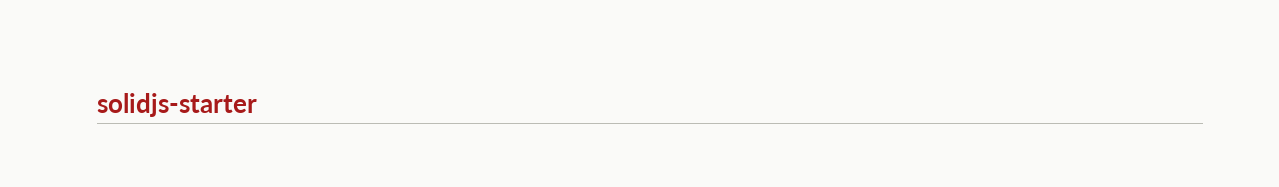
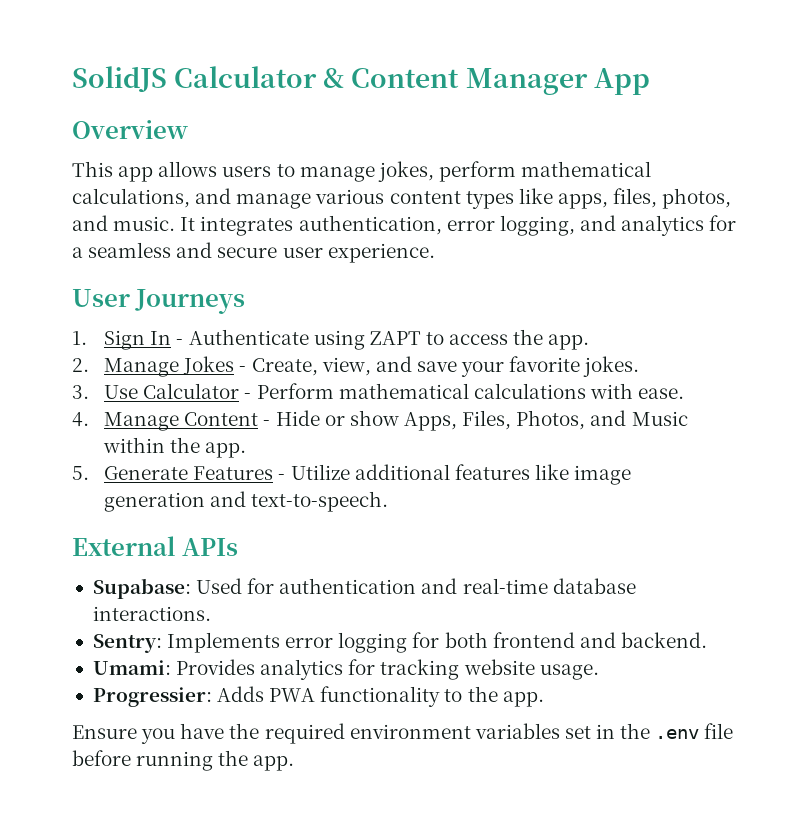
- solidjs-starter
+ SolidJS Calculator & Content Manager App
+ Overview
+ This app allows users to manage jokes, perform mathematical calculations, and manage various content types like apps, files, photos, and music. It integrates authentication, error logging, and analytics for a seamless and secure user experience.
+ User Journeys
+ 1. Sign In - Authenticate using ZAPT to access the app.
+ 2. Manage Jokes - Create, view, and save your favorite jokes.
+ 3. Use Calculator - Perform mathematical calculations with ease.
+ 4. Manage Content - Hide or show Apps, Files, Photos, and Music within the app.
+ 5. Generate Features - Utilize additional features like image generation and text-to-speech.
+ External APIs
+ Supabase: Used for authentication and real-time database interactions.
+ Sentry: Implements error logging for both frontend and backend.
+ Umami: Provides analytics for tracking website usage.
+ Progressier: Adds PWA functionality to the app.
+ Ensure you have the required environment variables set in the .env file before running the app.

